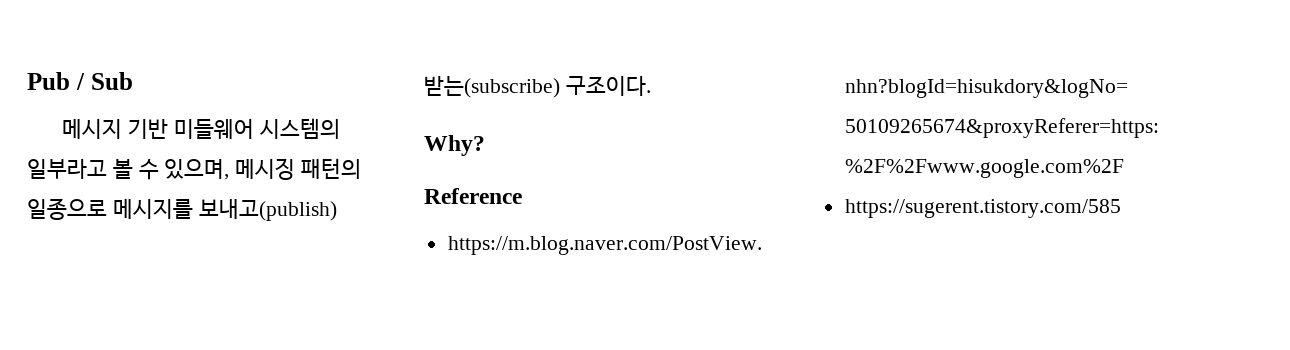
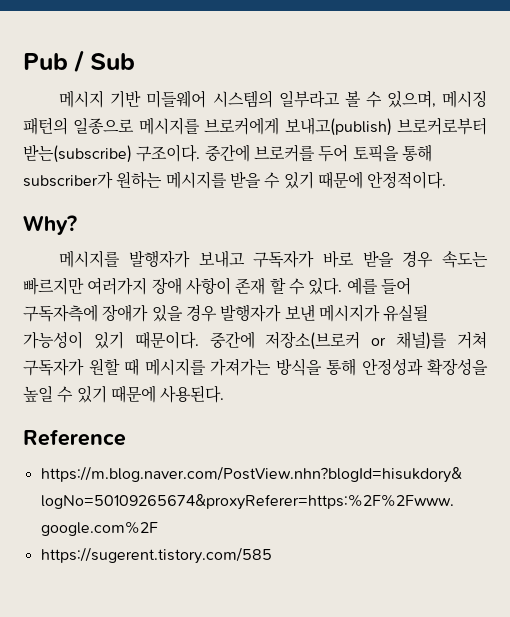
- 메시지 기반 미들웨어 시스템의 일부라고 볼 수 있으며, 메시징 패턴의 일종으로 메시지를 보내고(publish) 받는(subscribe) 구조이다.
+ 메시지 기반 미들웨어 시스템의 일부라고 볼 수 있으며, 메시징 패턴의 일종으로 메시지를 브로커에게 보내고(publish) 브로커로부터 받는(subscribe) 구조이다. 중간에 브로커를 두어 토픽을 통해 subscriber가 원하는 메시지를 받을 수 있기 때문에 안정적이다.
  Why?
+ 메시지를 발행자가 보내고 구독자가 바로 받을 경우 속도는 빠르지만 여러가지 장애 사항이 존재 할 수 있다. 예를 들어 구독자측에 장애가 있을 경우 발행자가 보낸 메시지가 유실될 가능성이 있기 때문이다. 중간에 저장소(브로커 or 채널)를 거쳐 구독자가 원할 때 메시지를 가져가는 방식을 통해 안정성과 확장성을 높일 수 있기 때문에 사용된다.

